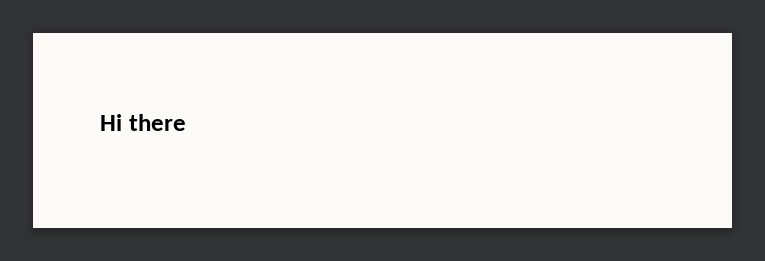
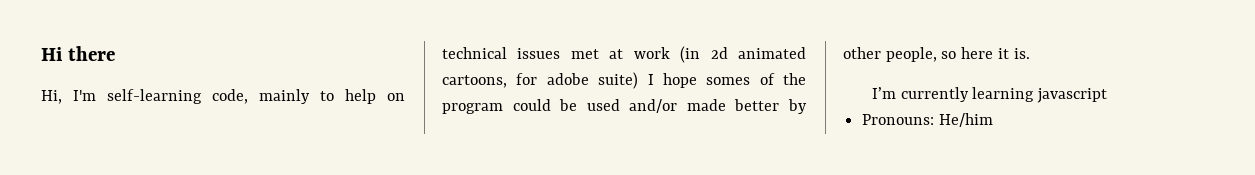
+ Hi, I'm self-learning code, mainly to help on technical issues met at work (in 2d animated cartoons, for adobe suite) I hope somes of the program could be used and/or made better by other people, so here it is.
+ I’m currently learning javascript
+ Pronouns: He/him

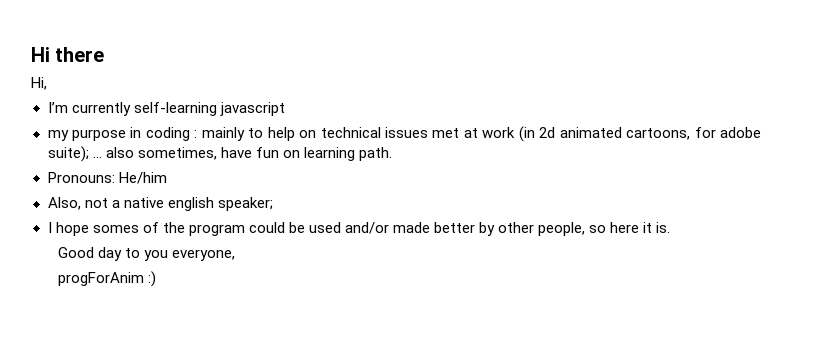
- Hi, I'm self-learning code, mainly to help on technical issues met at work (in 2d animated cartoons, for adobe suite) I hope somes of the program could be used and/or made better by other people, so here it is.
+ Hi,
+ I’m currently self-learning javascript
+ my purpose in coding : mainly to help on technical issues met at work (in 2d animated cartoons, for adobe suite); ... also sometimes, have fun on learning path.
+ Pronouns: He/him
+ Also, not a native english speaker;
+ I hope somes of the program could be used and/or made better by other people, so here it is.
- I’m currently learning javascript
- Pronouns: He/him
+ Good day to you everyone,
+ progForAnim :)

